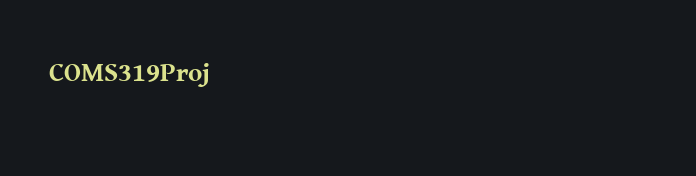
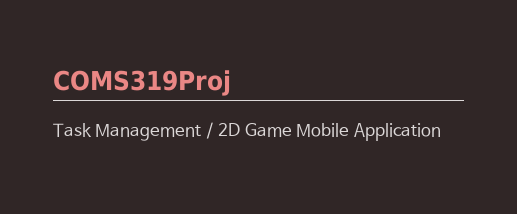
+ Task Management / 2D Game Mobile Application

